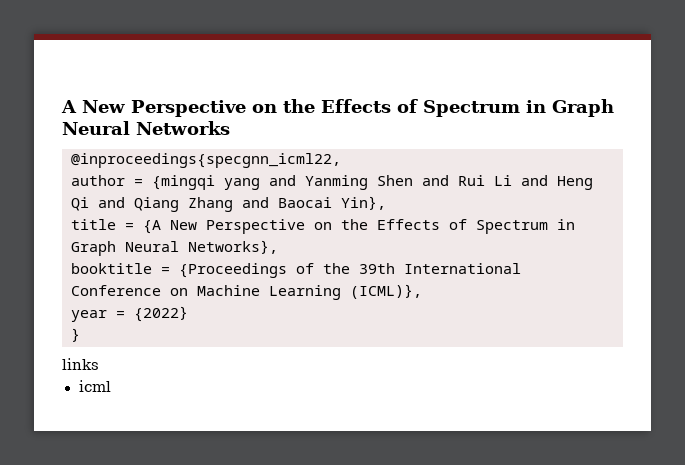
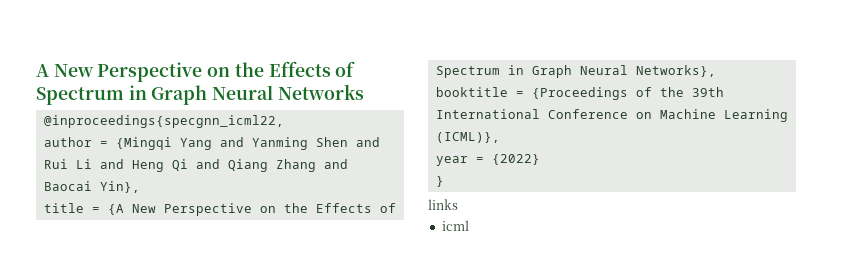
- author = {mingqi yang and Yanming Shen and Rui Li and Heng Qi and Qiang Zhang and Baocai Yin},
+ author = {Mingqi Yang and Yanming Shen and Rui Li and Heng Qi and Qiang Zhang and Baocai Yin},

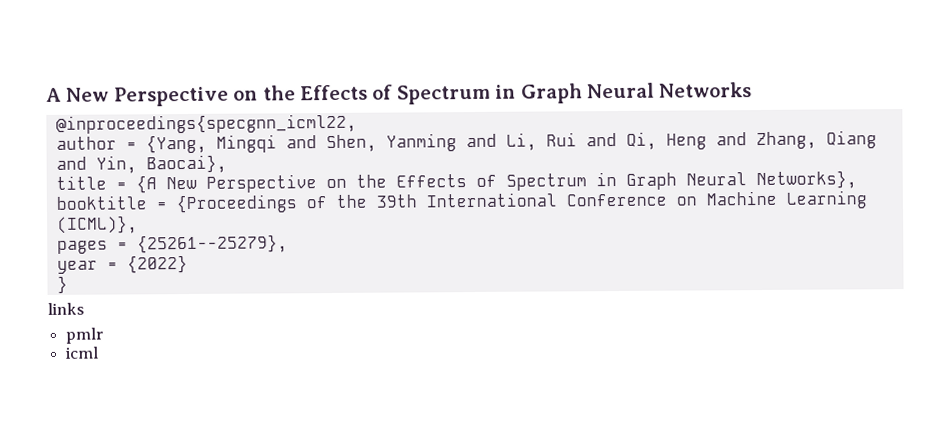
- author = {Mingqi Yang and Yanming Shen and Rui Li and Heng Qi and Qiang Zhang and Baocai Yin},
+ author = {Yang, Mingqi and Shen, Yanming and Li, Rui and Qi, Heng and Zhang, Qiang and Yin, Baocai},
+ pages = {25261--25279},
+ pmlr

